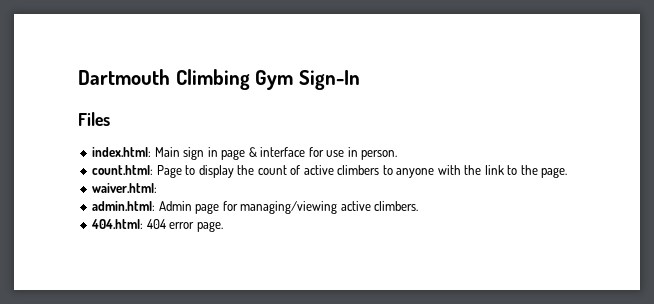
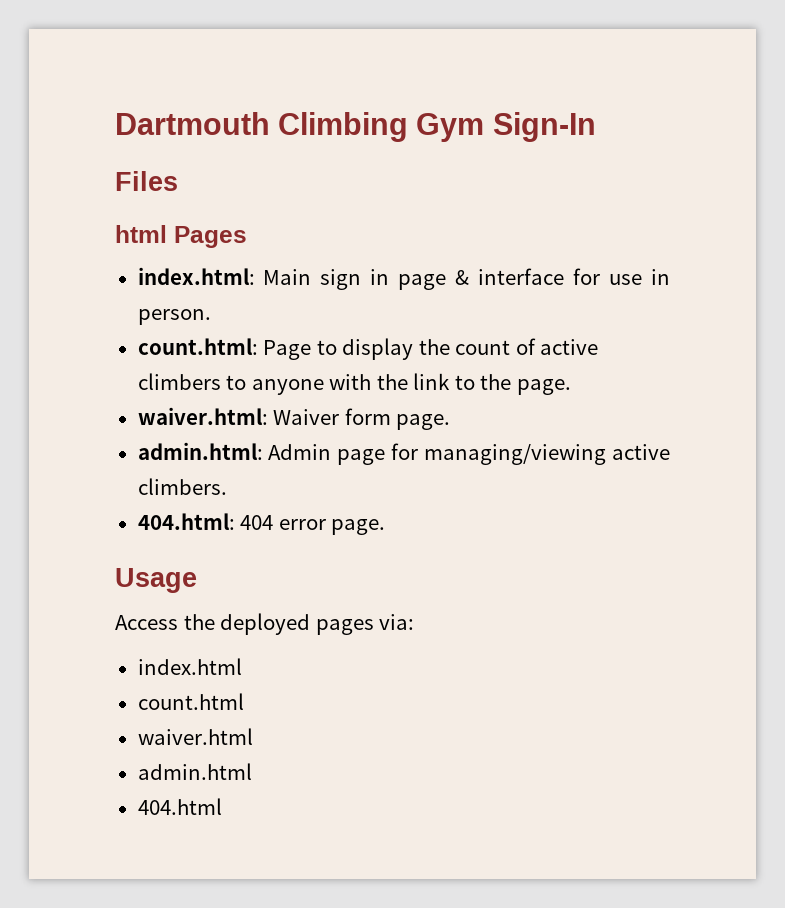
+ html Pages
- waiver.html:
+ waiver.html: Waiver form page.
+ Usage
+ Access the deployed pages via:
+ index.html
+ count.html
+ waiver.html
+ admin.html
+ 404.html

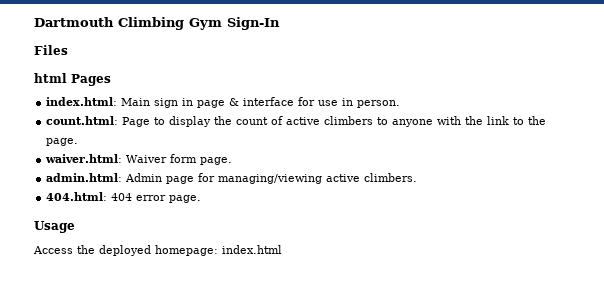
- Access the deployed pages via:
- index.html
+ Access the deployed homepage: index.html
- count.html
- waiver.html
- admin.html
- 404.html

